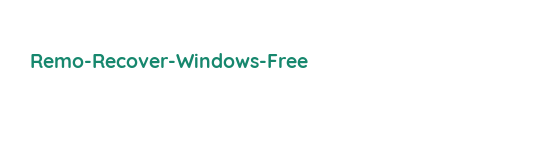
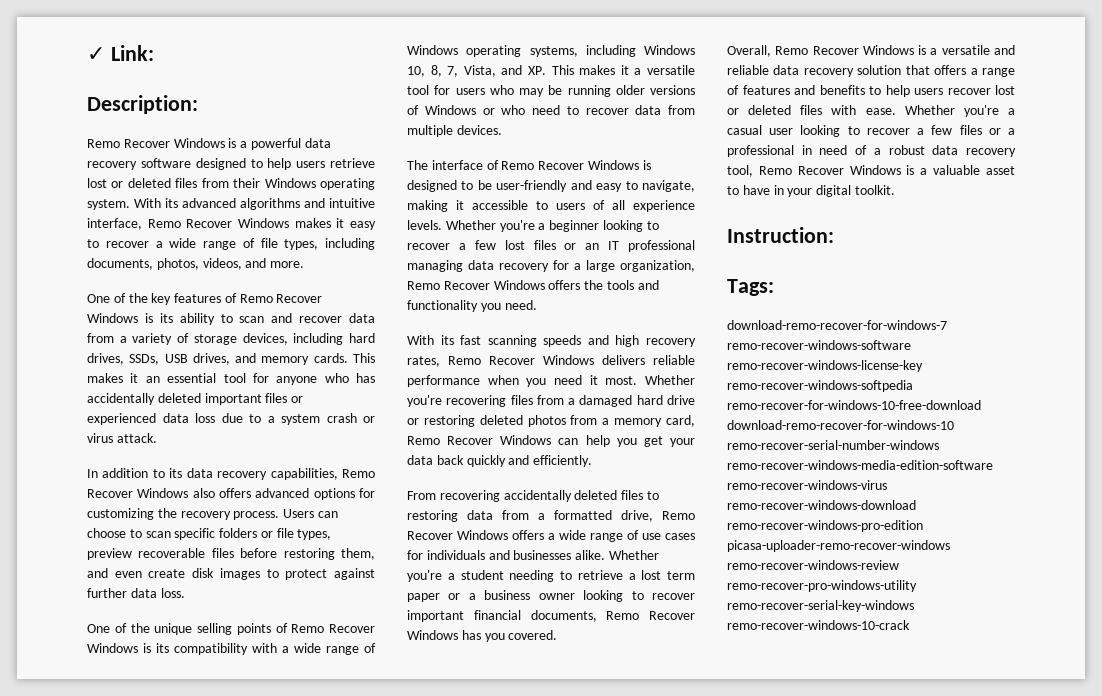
- Remo-Recover-Windows-Free
+ ✓ Link:
+ Description:
+ Remo Recover Windows is a powerful data recovery software designed to help users retrieve lost or deleted files from their Windows operating system. With its advanced algorithms and intuitive interface, Remo Recover Windows makes it easy to recover a wide range of file types, including documents, photos, videos, and more.
+ One of the key features of Remo Recover Windows is its ability to scan and recover data from a variety of storage devices, including hard drives, SSDs, USB drives, and memory cards. This makes it an essential tool for anyone who has accidentally deleted important files or experienced data loss due to a system crash or virus attack.
+ In addition to its data recovery capabilities, Remo Recover Windows also offers advanced options for customizing the recovery process. Users can choose to scan specific folders or file types, preview recoverable files before restoring them, and even create disk images to protect against further data loss.
+ One of the unique selling points of Remo Recover Windows is its compatibility with a wide range of Windows operating systems, including Windows 10, 8, 7, Vista, and XP. This makes it a versatile tool for users who may be running older versions of Windows or who need to recover data from multiple devices.
+ The interface of Remo Recover Windows is designed to be user-friendly and easy to navigate, making it accessible to users of all experience levels. Whether you're a beginner looking to recover a few lost files or an IT professional managing data recovery for a large organization, Remo Recover Windows offers the tools and functionality you need.
+ With its fast scanning speeds and high recovery rates, Remo Recover Windows delivers reliable performance when you need it most. Whether you're recovering files from a damaged hard drive or restoring deleted photos from a memory card, Remo Recover Windows can help you get your data back quickly and efficiently.
+ From recovering accidentally deleted files to restoring data from a formatted drive, Remo Recover Windows offers a wide range of use cases for individuals and businesses alike. Whether you're a student needing to retrieve a lost term paper or a business owner looking to recover important financial documents, Remo Recover Windows has you covered.
+ Overall, Remo Recover Windows is a versatile and reliable data recovery solution that offers a range of features and benefits to help users recover lost or deleted files with ease. Whether you're a casual user looking to recover a few files or a professional in need of a robust data recovery tool, Remo Recover Windows is a valuable asset to have in your digital toolkit.
+ Instruction:
+ Tags:
+ download-remo-recover-for-windows-7 remo-recover-windows-software remo-recover-windows-license-key remo-recover-windows-softpedia remo-recover-for-windows-10-free-download download-remo-recover-for-windows-10 remo-recover-serial-number-windows remo-recover-windows-media-edition-software remo-recover-windows-virus remo-recover-windows-download remo-recover-windows-pro-edition picasa-uploader-remo-recover-windows remo-recover-windows-review remo-recover-pro-windows-utility remo-recover-serial-key-windows remo-recover-windows-10-crack

